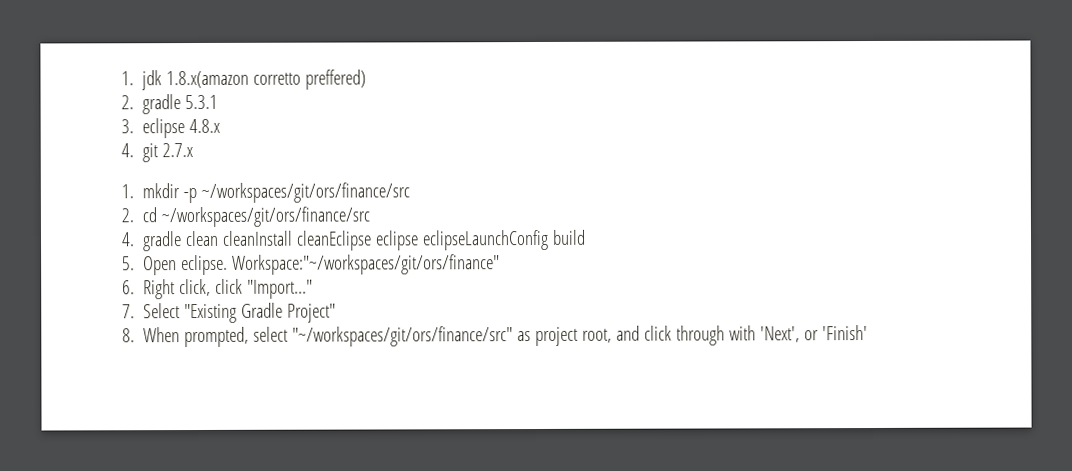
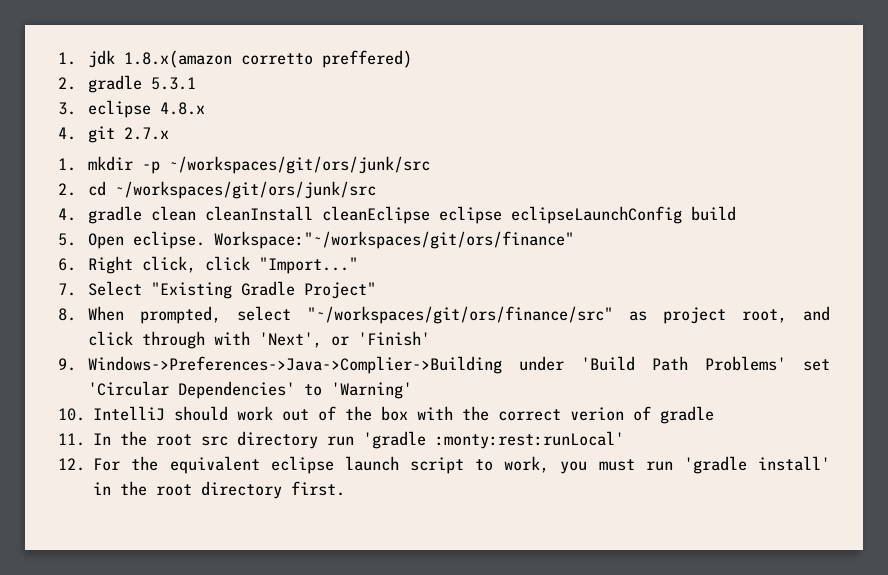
- 1. mkdir -p ~/workspaces/git/ors/finance/src
+ 1. mkdir -p ~/workspaces/git/ors/junk/src
- 2. cd ~/workspaces/git/ors/finance/src
+ 2. cd ~/workspaces/git/ors/junk/src
+ 9. Windows->Preferences->Java->Complier->Building under 'Build Path Problems' set 'Circular Dependencies' to 'Warning'
+ 10. IntelliJ should work out of the box with the correct verion of gradle
+ 11. In the root src directory run 'gradle :monty:rest:runLocal'
+ 12. For the equivalent eclipse launch script to work, you must run 'gradle install' in the root directory first.

